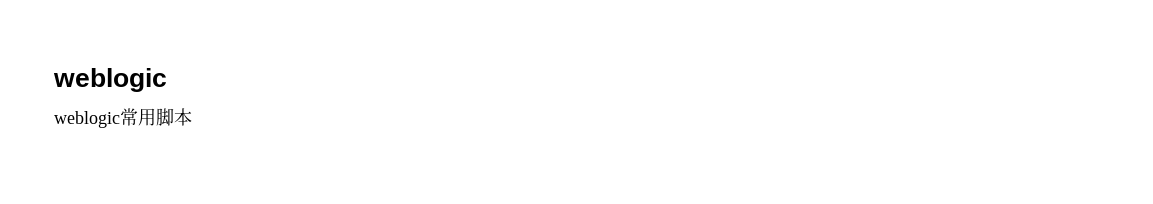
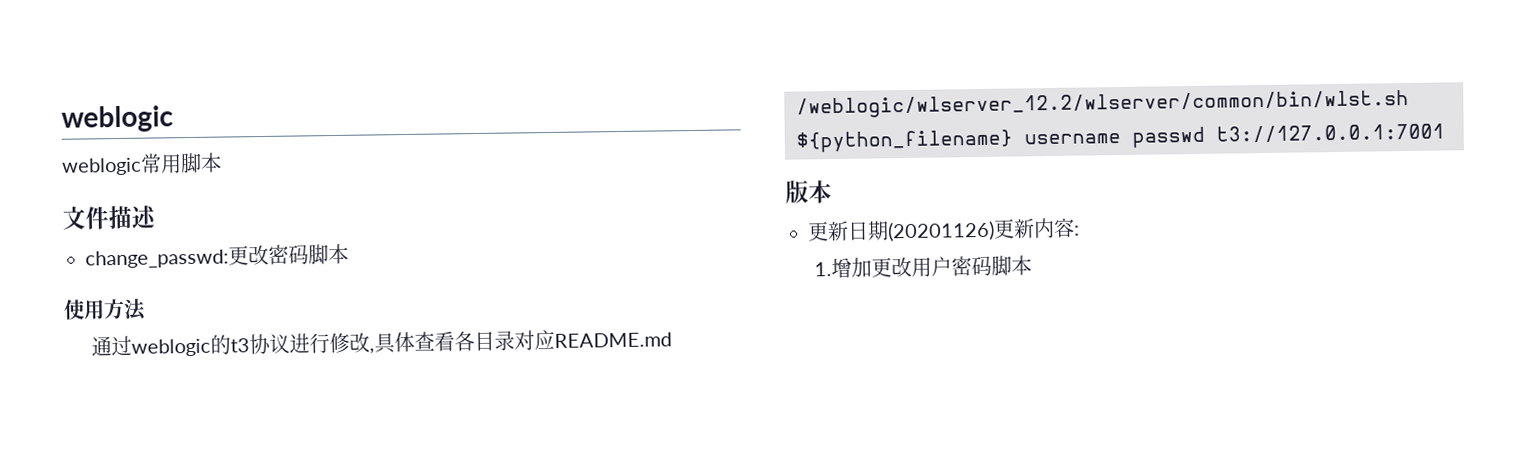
+ 文件描述
+ change_passwd:更改密码脚本
+ 使用方法
+ 通过weblogic的t3协议进行修改,具体查看各目录对应README.md
+ /weblogic/wlserver_12.2/wlserver/common/bin/wlst.sh ${python_filename} username passwd t3://127.0.0.1:7001
+ 版本
+ 更新日期(20201126)更新内容:
+ 1.增加更改用户密码脚本

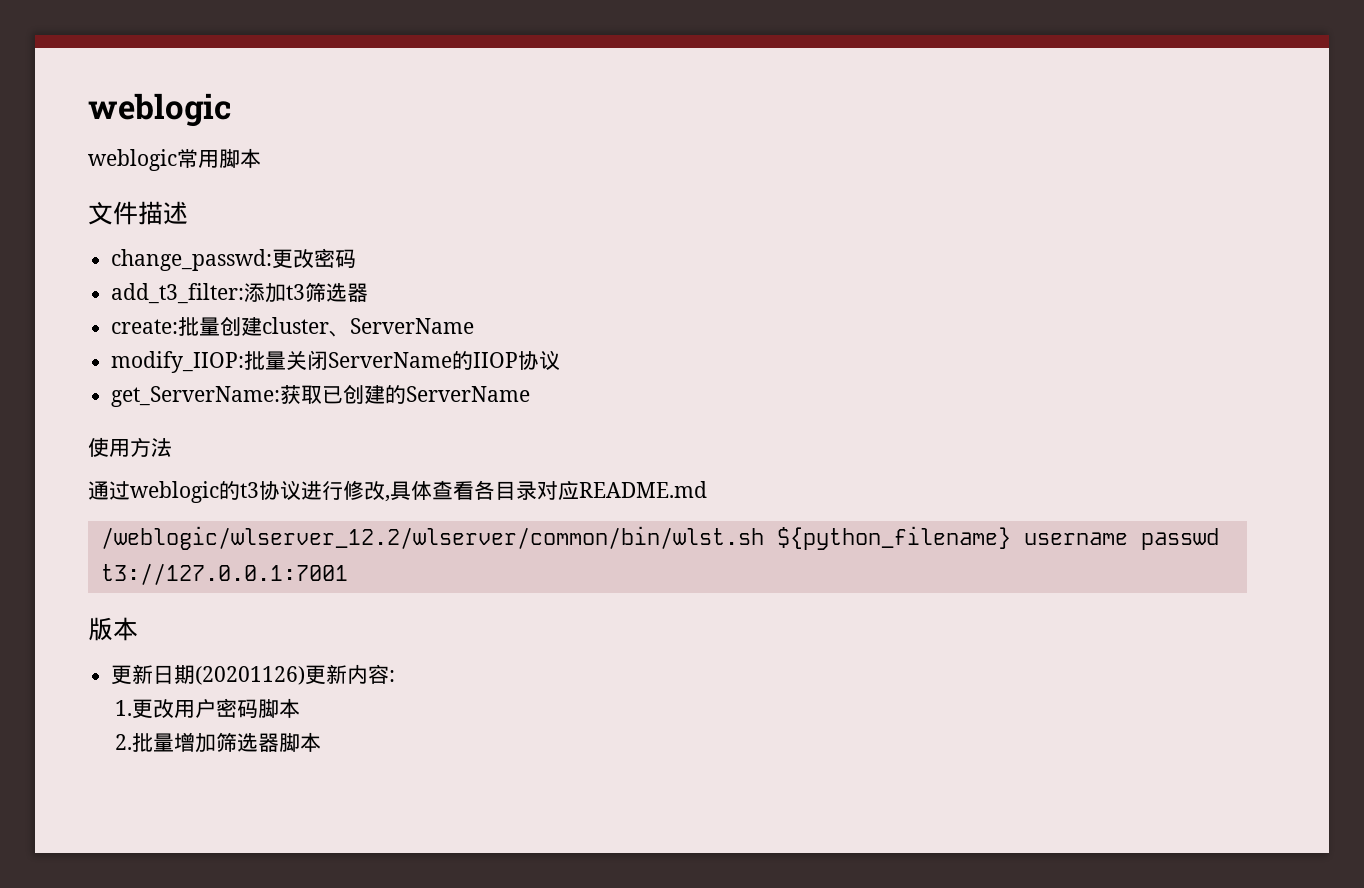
- change_passwd:更改密码脚本
+ change_passwd:更改密码
+ add_t3_filter:添加t3筛选器
+ create:批量创建cluster、ServerName
+ modify_IIOP:批量关闭ServerName的IIOP协议
+ get_ServerName:获取已创建的ServerName
- 1.增加更改用户密码脚本
+ 1.更改用户密码脚本
+ 2.批量增加筛选器脚本

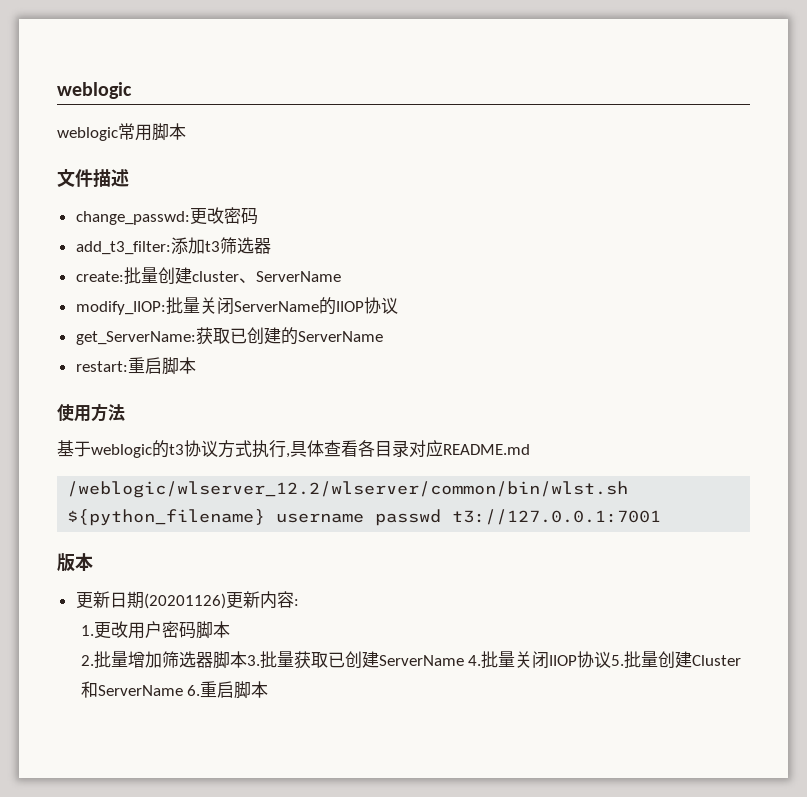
+ restart:重启脚本
- 通过weblogic的t3协议进行修改,具体查看各目录对应README.md
+ 基于weblogic的t3协议方式执行,具体查看各目录对应README.md
- 2.批量增加筛选器脚本
+ 2.批量增加筛选器脚本3.批量获取已创建ServerName 4.批量关闭IIOP协议5.批量创建Cluster和ServerName 6.重启脚本

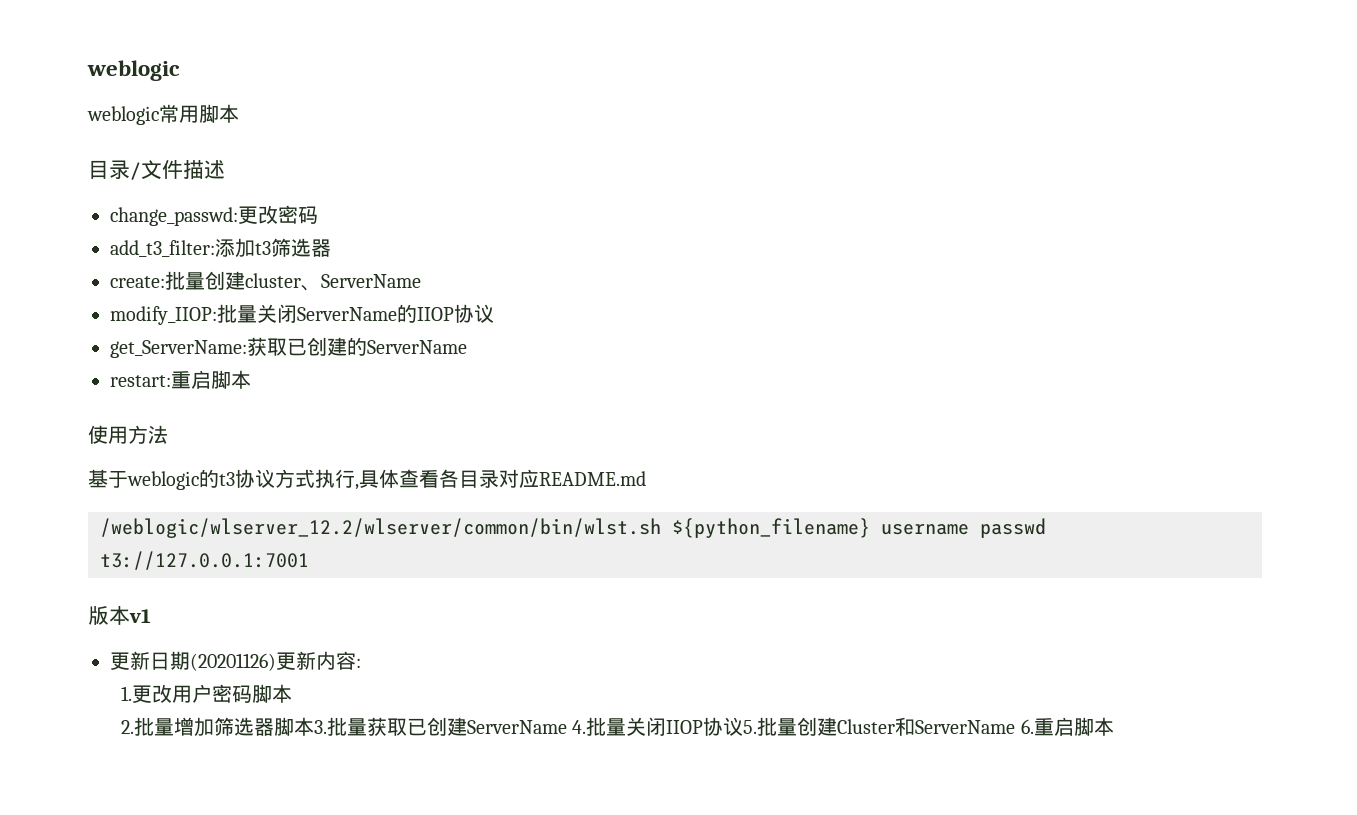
- 文件描述
+ 目录/文件描述
- 版本
+ 版本v1

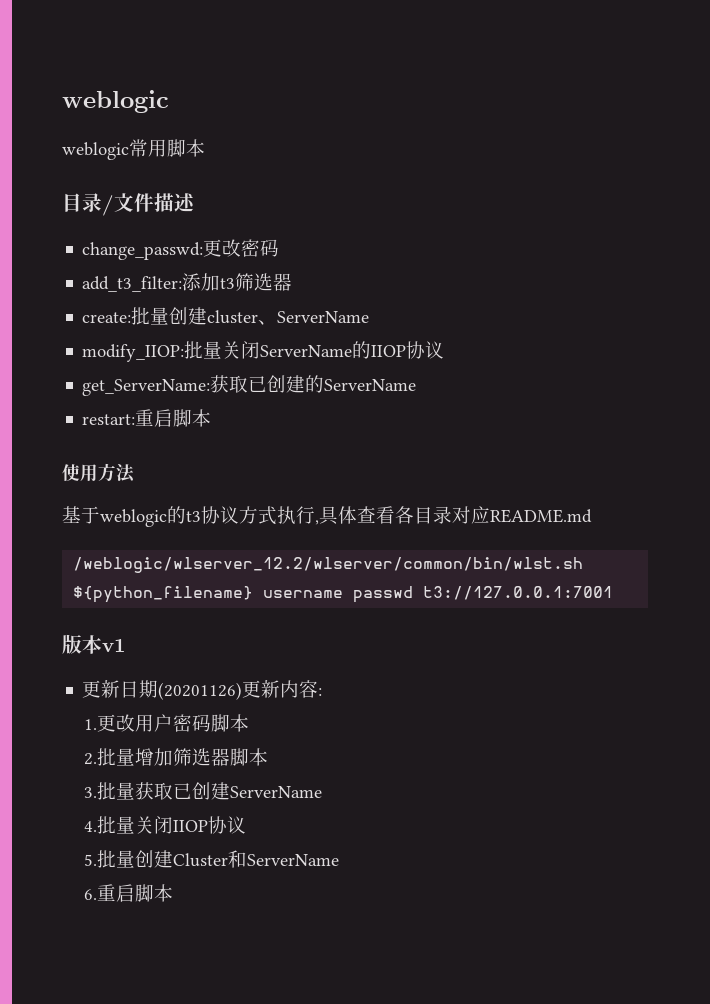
- 2.批量增加筛选器脚本3.批量获取已创建ServerName 4.批量关闭IIOP协议5.批量创建Cluster和ServerName 6.重启脚本
+ 2.批量增加筛选器脚本
+ 3.批量获取已创建ServerName
+ 4.批量关闭IIOP协议
+ 5.批量创建Cluster和ServerName
+ 6.重启脚本

